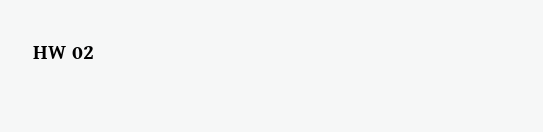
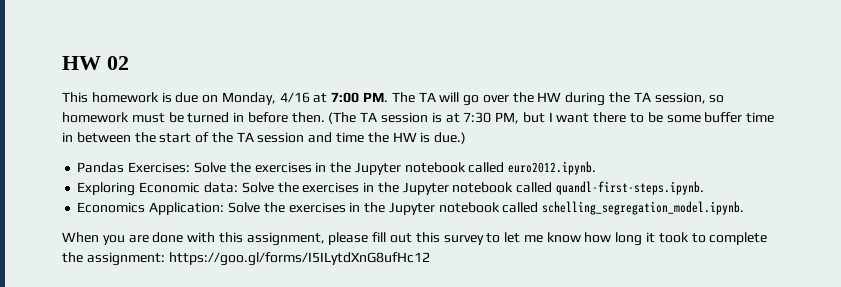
+ This homework is due on Monday, 4/16 at 7:00 PM. The TA will go over the HW during the TA session, so homework must be turned in before then. (The TA session is at 7:30 PM, but I want there to be some buffer time in between the start of the TA session and time the HW is due.)
+ Pandas Exercises: Solve the exercises in the Jupyter notebook called euro2012.ipynb.
+ Exploring Economic data: Solve the exercises in the Jupyter notebook called quandl-first-steps.ipynb.
+ Economics Application: Solve the exercises in the Jupyter notebook called schelling_segregation_model.ipynb.
+ When you are done with this assignment, please fill out this survey to let me know how long it took to complete the assignment: https://goo.gl/forms/I5ILytdXnG8ufHc12

